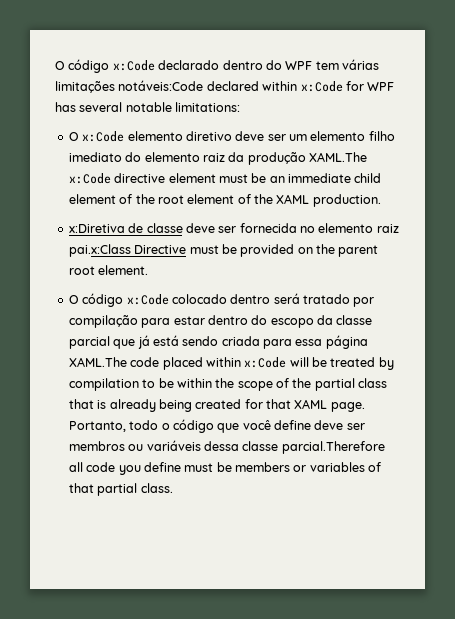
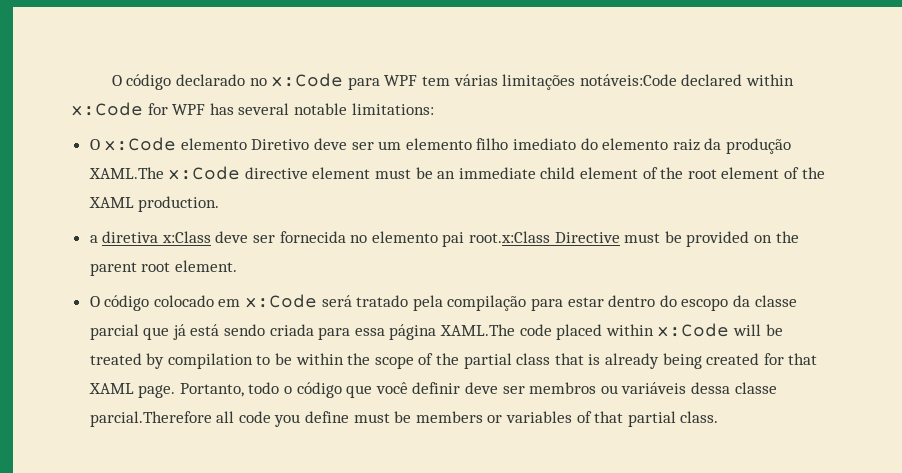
- O código x:Code declarado dentro do WPF tem várias limitações notáveis:Code declared within x:Code for WPF has several notable limitations:
+ O código declarado no x:Code para WPF tem várias limitações notáveis:Code declared within x:Code for WPF has several notable limitations:
- O x:Code elemento diretivo deve ser um elemento filho imediato do elemento raiz da produção XAML.The x:Code directive element must be an immediate child element of the root element of the XAML production.
+ O x:Code elemento Diretivo deve ser um elemento filho imediato do elemento raiz da produção XAML.The x:Code directive element must be an immediate child element of the root element of the XAML production.
- x:Diretiva de classe deve ser fornecida no elemento raiz pai.x:Class Directive must be provided on the parent root element.
+ a diretiva x:Class deve ser fornecida no elemento pai root.x:Class Directive must be provided on the parent root element.
- O código x:Code colocado dentro será tratado por compilação para estar dentro do escopo da classe parcial que já está sendo criada para essa página XAML.The code placed within x:Code will be treated by compilation to be within the scope of the partial class that is already being created for that XAML page.
+ O código colocado em x:Code será tratado pela compilação para estar dentro do escopo da classe parcial que já está sendo criada para essa página XAML.The code placed within x:Code will be treated by compilation to be within the scope of the partial class that is already being created for that XAML page.
- Portanto, todo o código que você define deve ser membros ou variáveis dessa classe parcial.Therefore all code you define must be members or variables of that partial class.
+ Portanto, todo o código que você definir deve ser membros ou variáveis dessa classe parcial.Therefore all code you define must be members or variables of that partial class.

